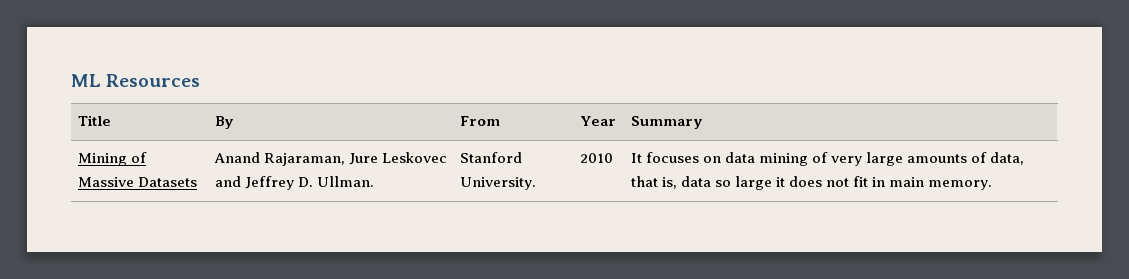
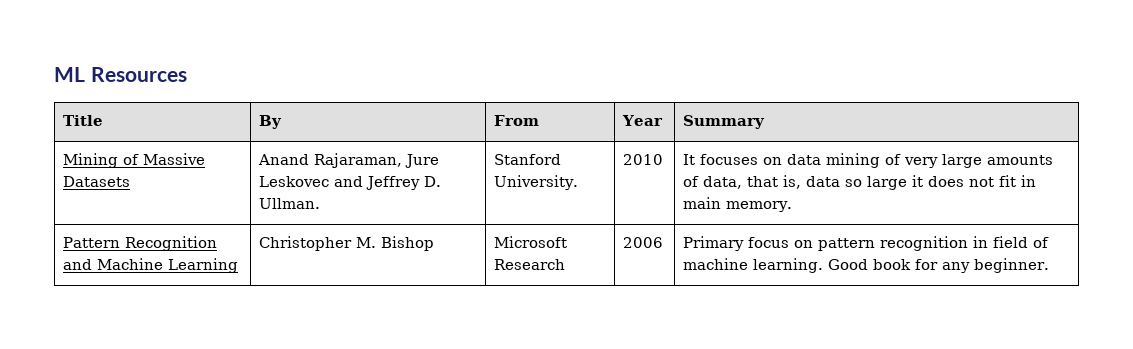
+ Pattern Recognition and Machine Learning | Christopher M. Bishop | Microsoft Research | 2006 | Primary focus on pattern recognition in field of machine learning. Good book for any beginner.

